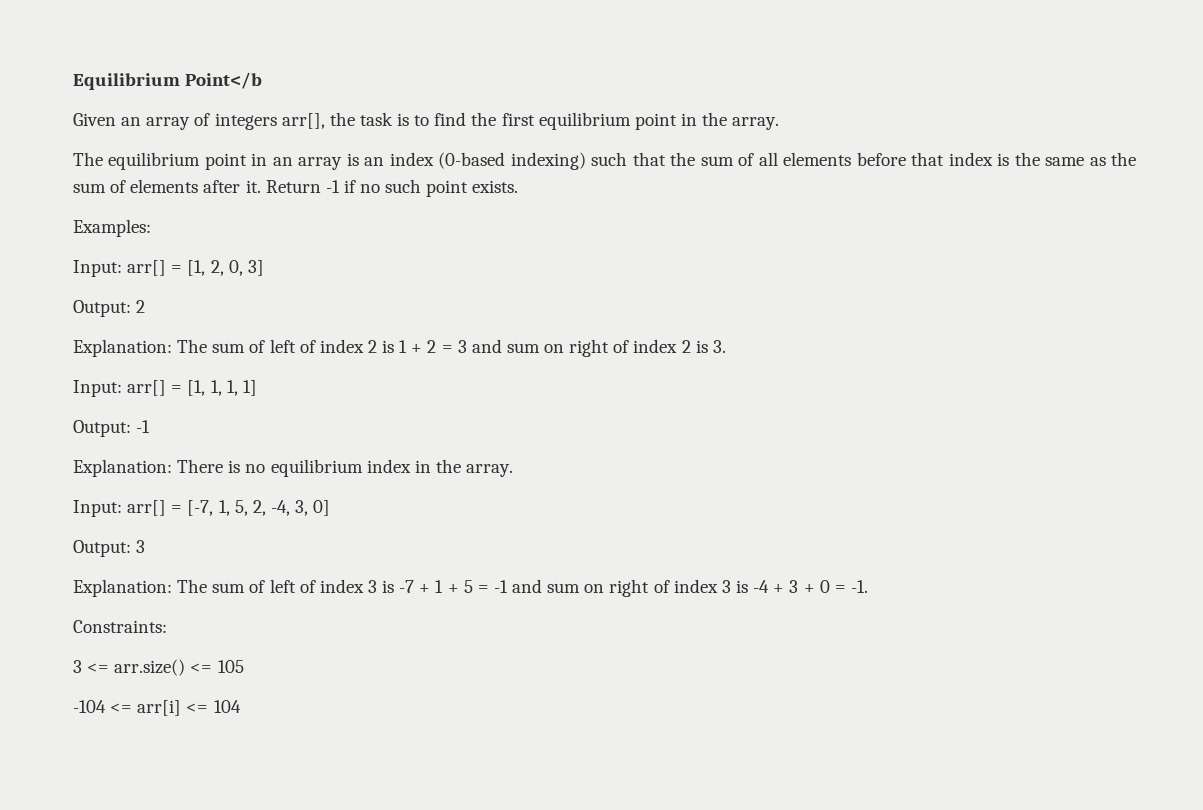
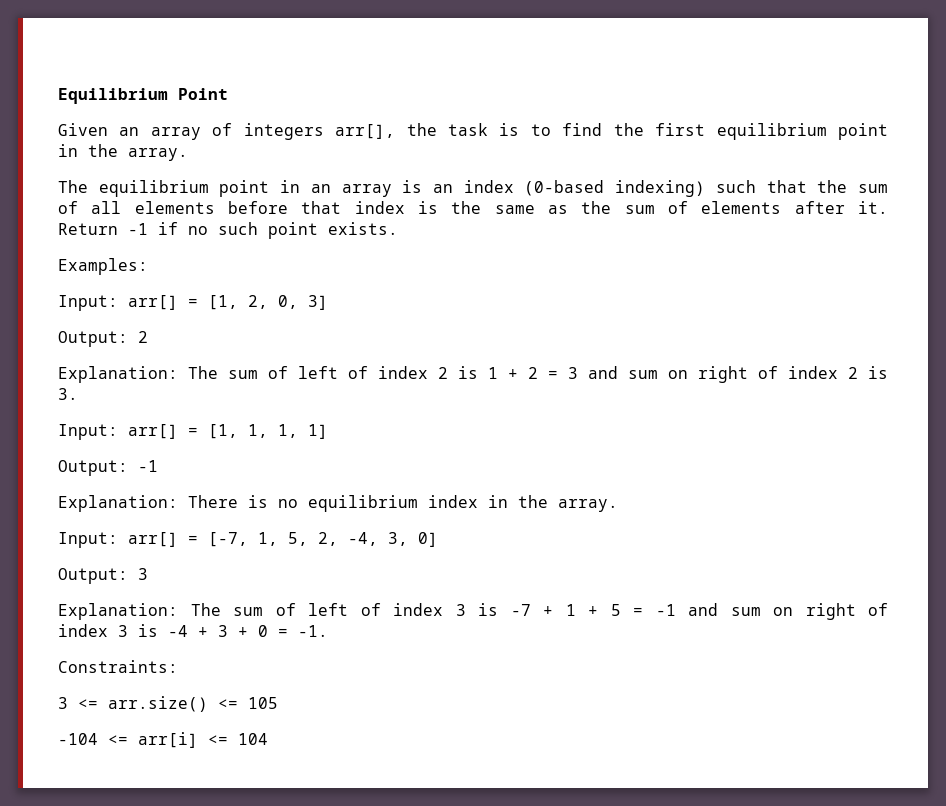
- Equilibrium Point</b
+ Equilibrium Point

